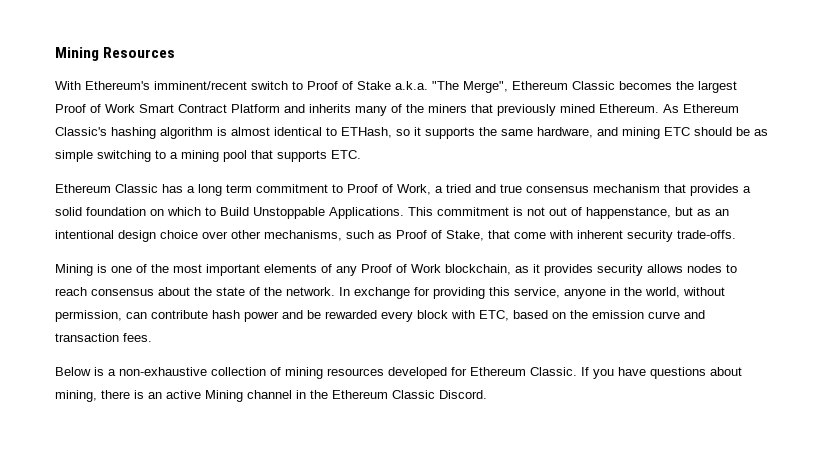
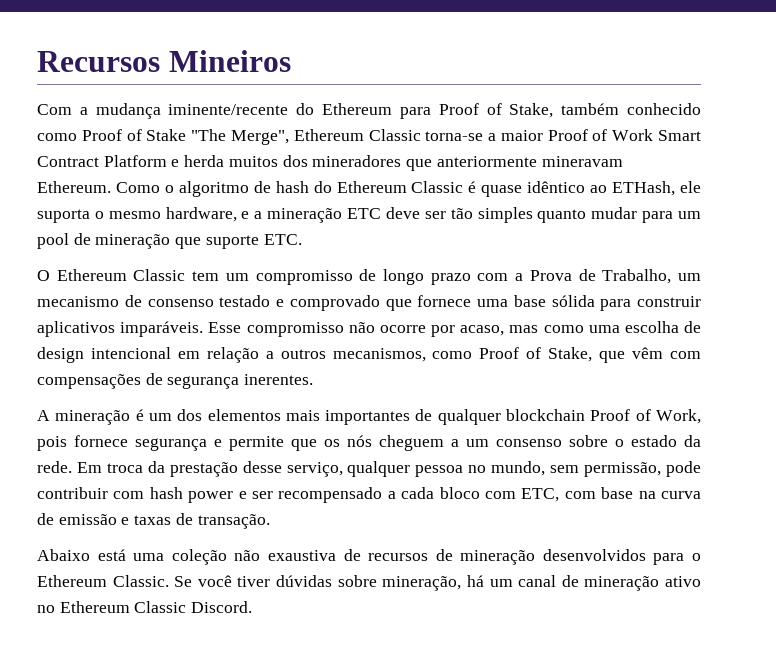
- Mining Resources
- With Ethereum's imminent/recent switch to Proof of Stake a.k.a. "The Merge", Ethereum Classic becomes the largest Proof of Work Smart Contract Platform and inherits many of the miners that previously mined Ethereum. As Ethereum Classic's hashing algorithm is almost identical to ETHash, so it supports the same hardware, and mining ETC should be as simple switching to a mining pool that supports ETC.
+ Recursos Mineiros
+ Com a mudança iminente/recente do Ethereum para Proof of Stake, também conhecido como Proof of Stake "The Merge", Ethereum Classic torna-se a maior Proof of Work Smart Contract Platform e herda muitos dos mineradores que anteriormente mineravam Ethereum. Como o algoritmo de hash do Ethereum Classic é quase idêntico ao ETHash, ele suporta o mesmo hardware, e a mineração ETC deve ser tão simples quanto mudar para um pool de mineração que suporte ETC.
- Ethereum Classic has a long term commitment to Proof of Work, a tried and true consensus mechanism that provides a solid foundation on which to Build Unstoppable Applications. This commitment is not out of happenstance, but as an intentional design choice over other mechanisms, such as Proof of Stake, that come with inherent security trade-offs.
- Mining is one of the most important elements of any Proof of Work blockchain, as it provides security allows nodes to reach consensus about the state of the network. In exchange for providing this service, anyone in the world, without permission, can contribute hash power and be rewarded every block with ETC, based on the emission curve and transaction fees.
- Below is a non-exhaustive collection of mining resources developed for Ethereum Classic. If you have questions about mining, there is an active Mining channel in the Ethereum Classic Discord.
+ O Ethereum Classic tem um compromisso de longo prazo com a Prova de Trabalho, um mecanismo de consenso testado e comprovado que fornece uma base sólida para construir aplicativos imparáveis. Esse compromisso não ocorre por acaso, mas como uma escolha de design intencional em relação a outros mecanismos, como Proof of Stake, que vêm com compensações de segurança inerentes.
+ A mineração é um dos elementos mais importantes de qualquer blockchain Proof of Work, pois fornece segurança e permite que os nós cheguem a um consenso sobre o estado da rede. Em troca da prestação desse serviço, qualquer pessoa no mundo, sem permissão, pode contribuir com hash power e ser recompensado a cada bloco com ETC, com base na curva de emissão e taxas de transação.
+ Abaixo está uma coleção não exaustiva de recursos de mineração desenvolvidos para o Ethereum Classic. Se você tiver dúvidas sobre mineração, há um canal de mineração ativo no Ethereum Classic Discord.

